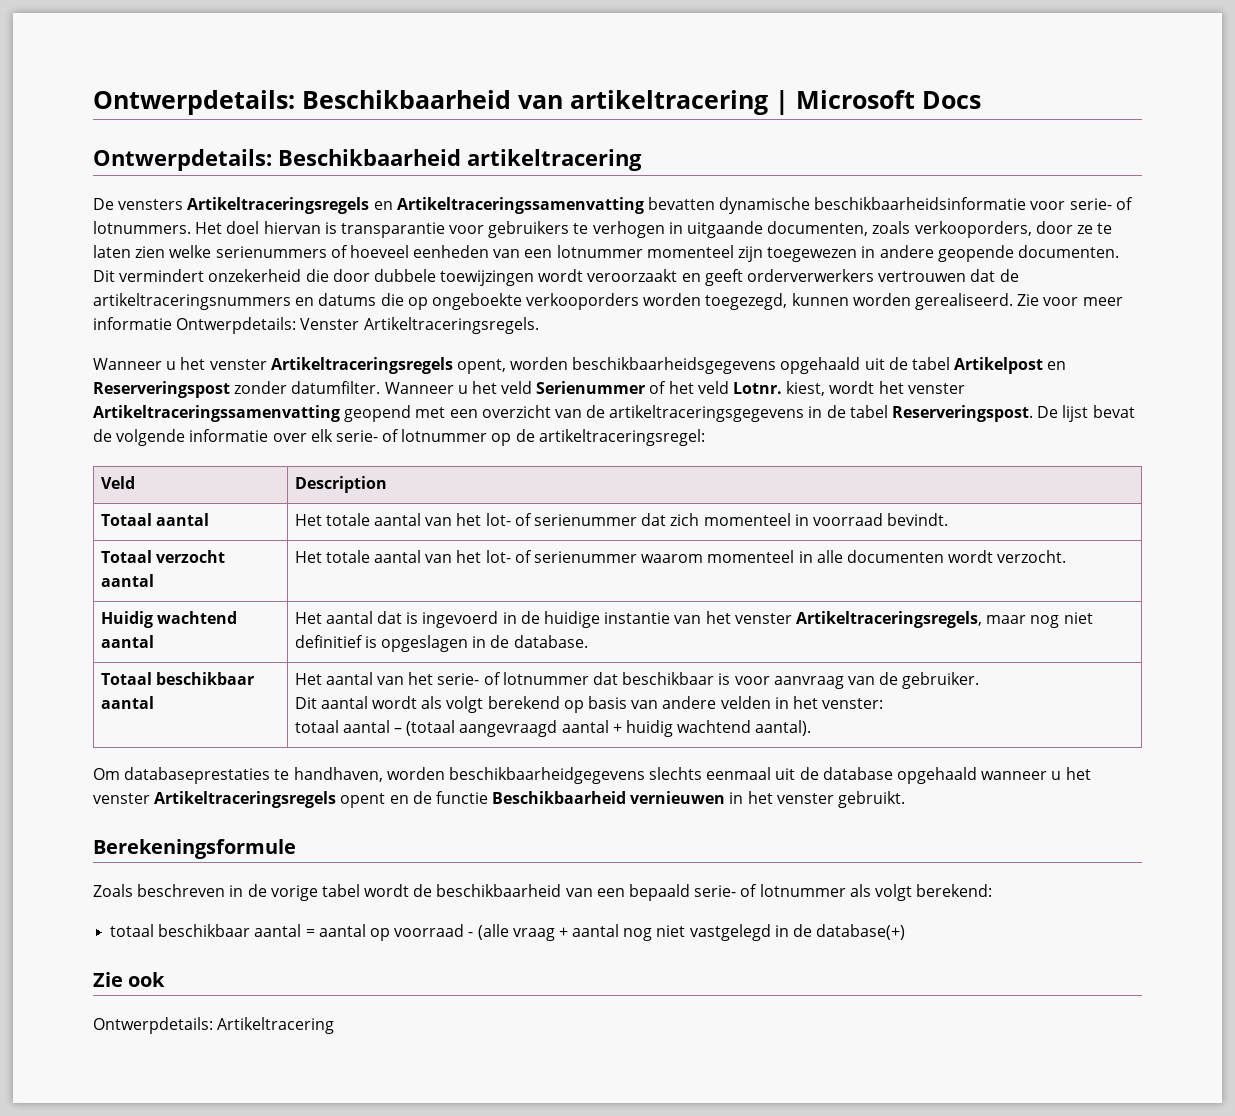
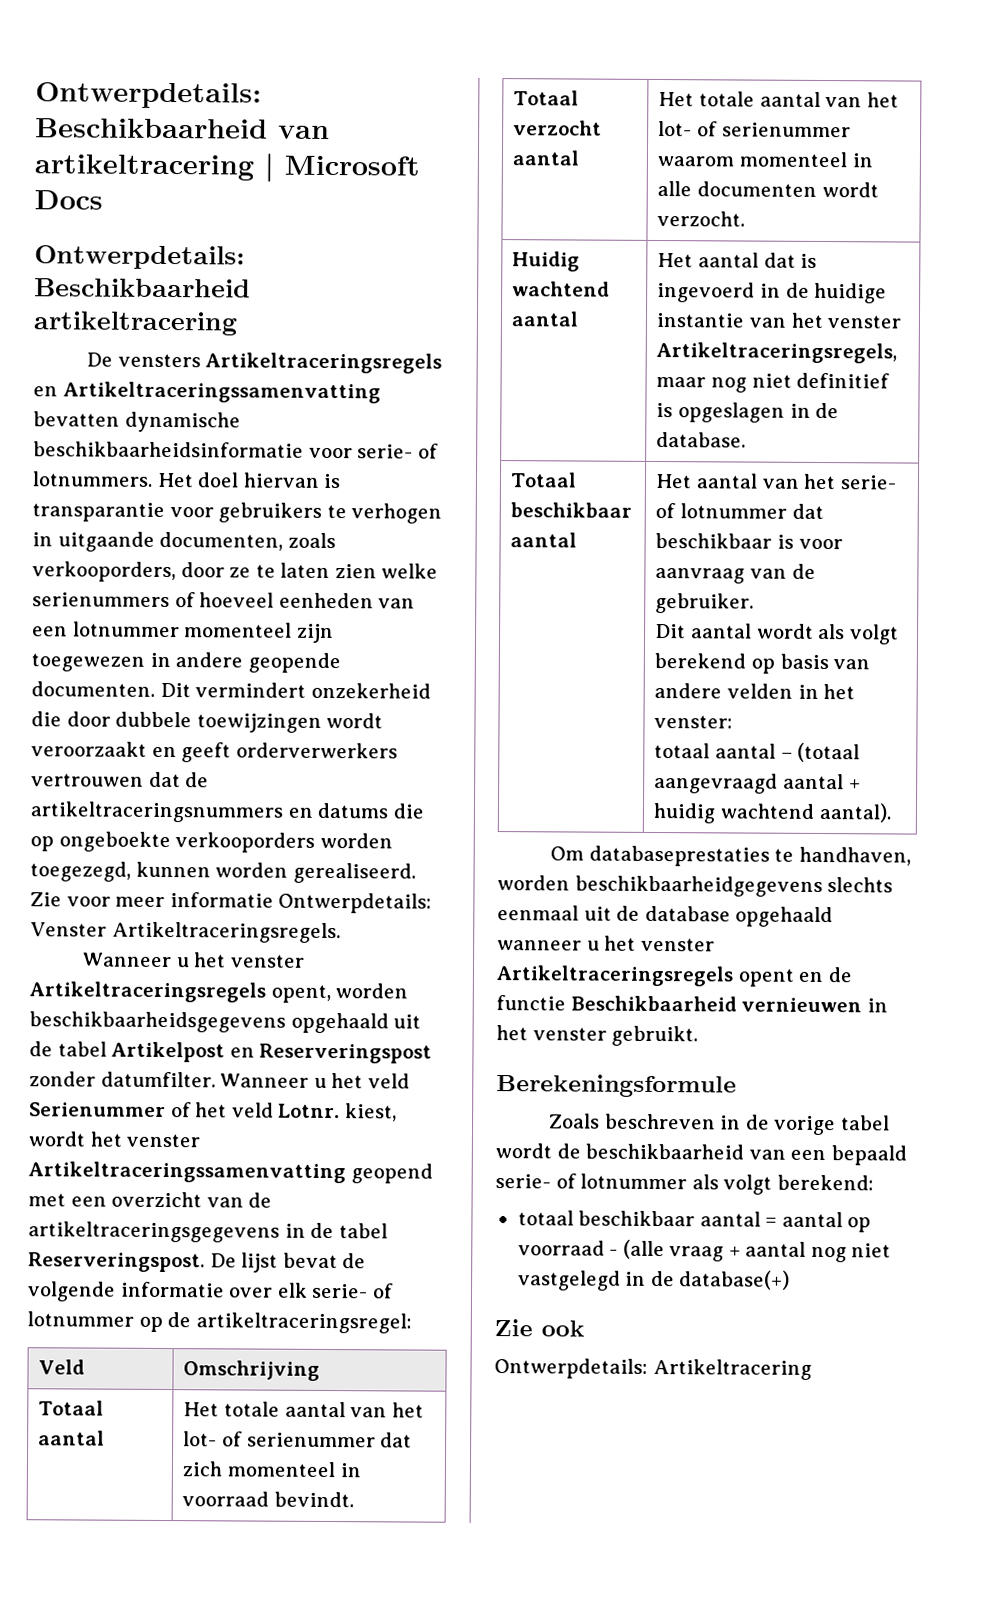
- Veld | Description
+ Veld | Omschrijving

